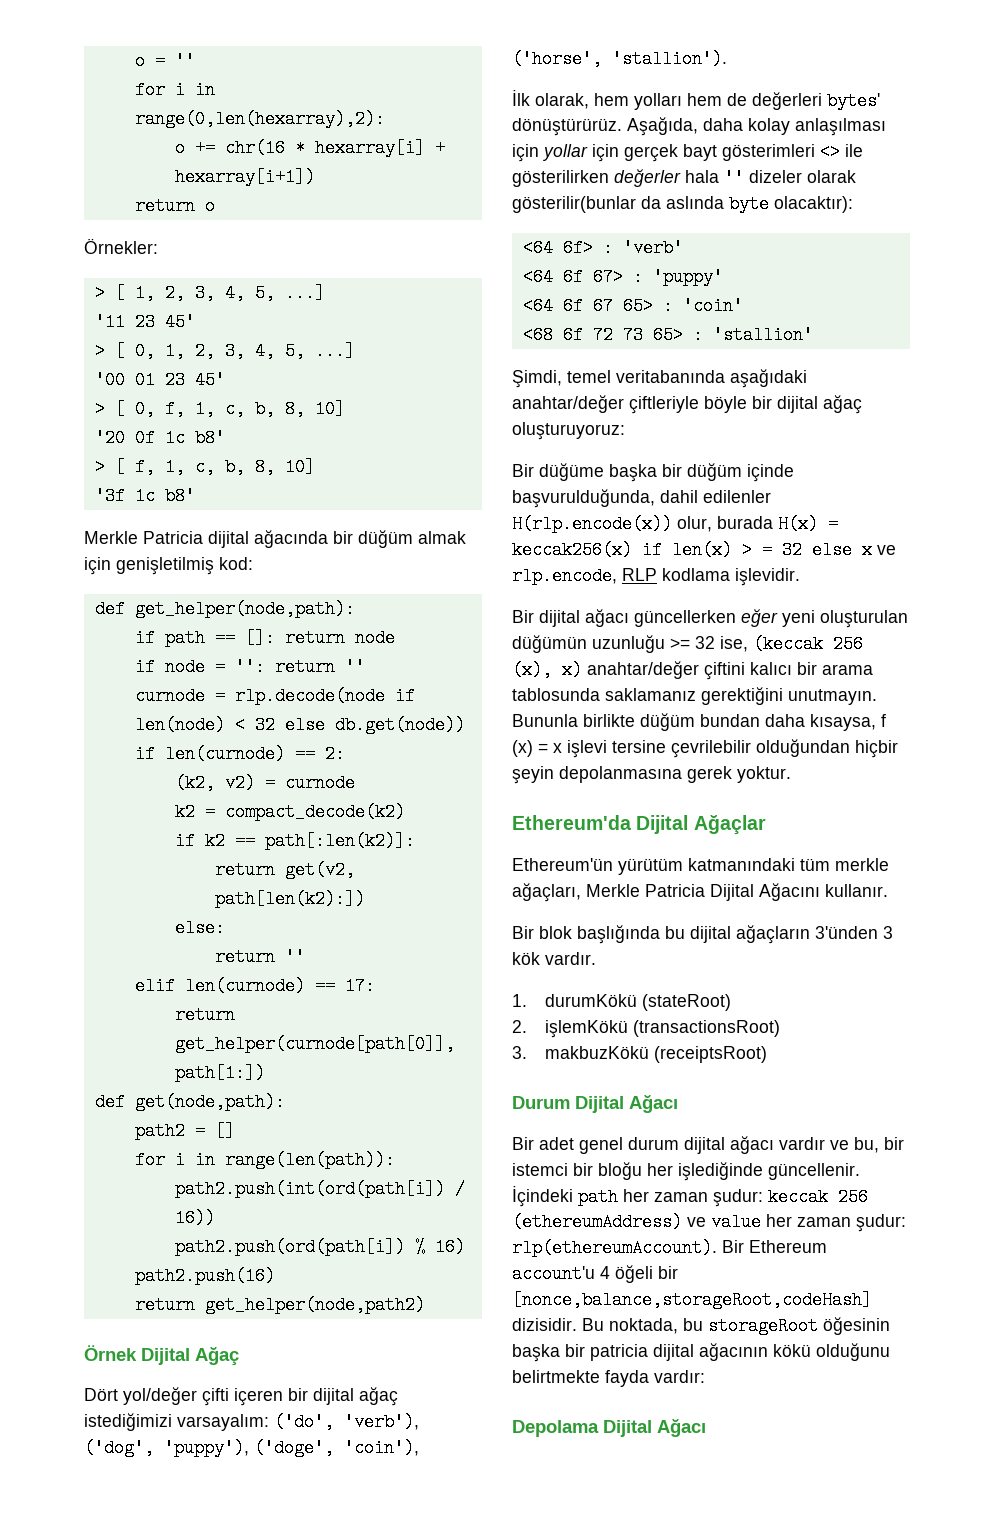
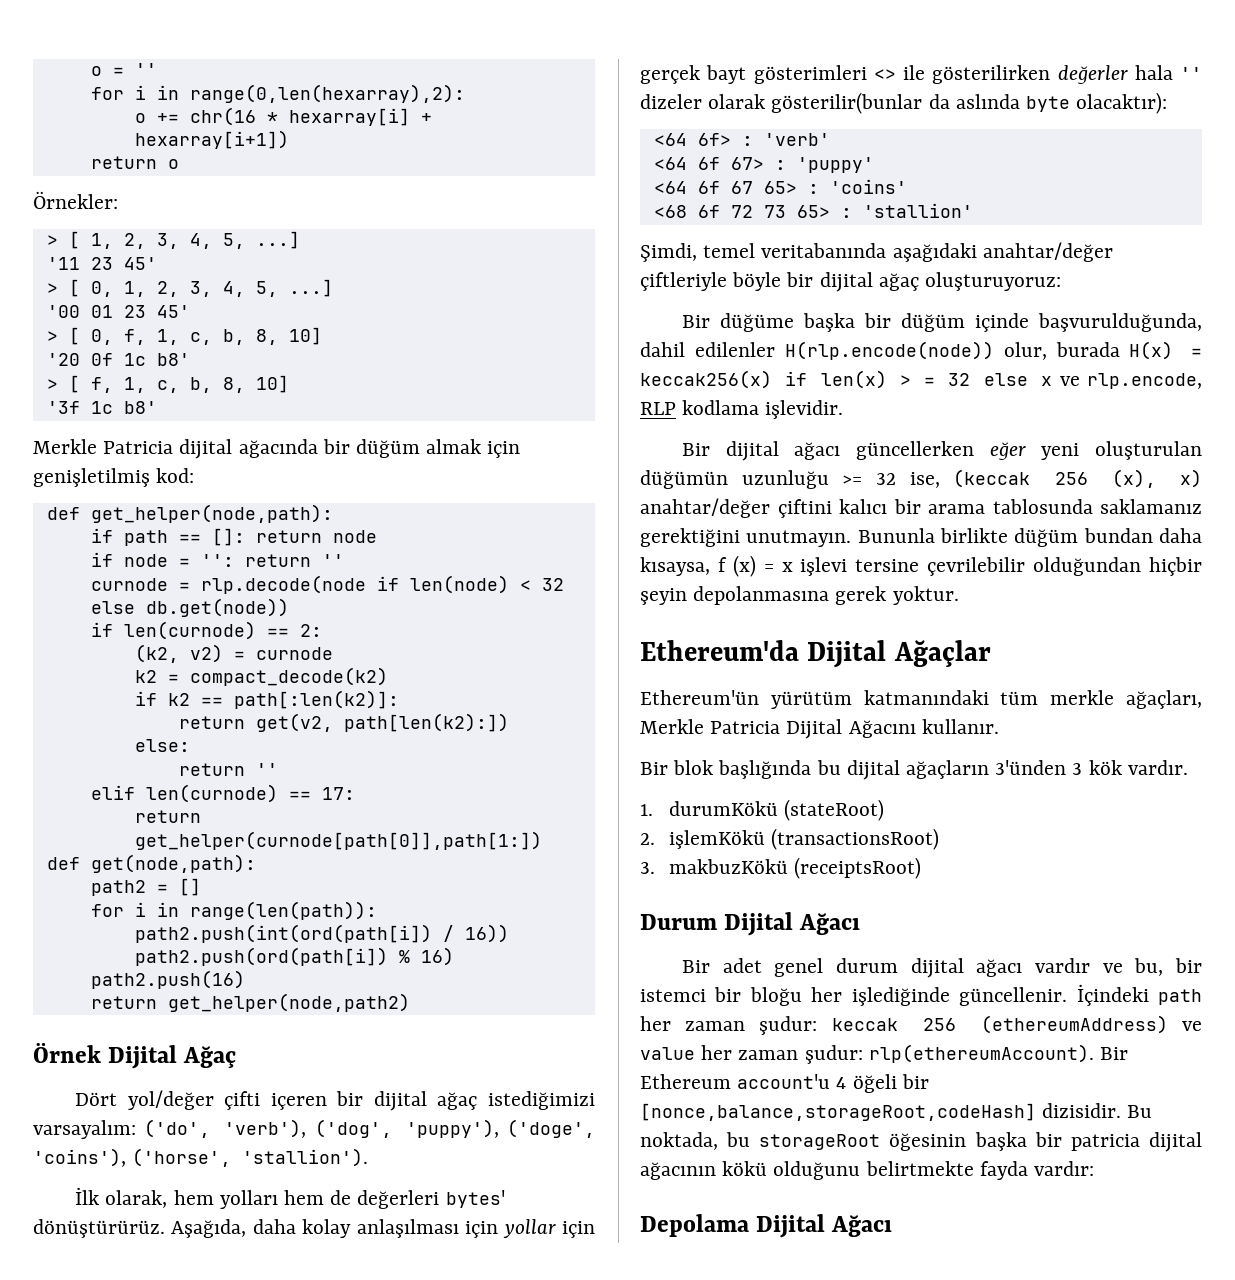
- Dört yol/değer çifti içeren bir dijital ağaç istediğimizi varsayalım: ('do', 'verb'), ('dog', 'puppy'), ('doge', 'coin'), ('horse', 'stallion').
+ Dört yol/değer çifti içeren bir dijital ağaç istediğimizi varsayalım: ('do', 'verb'), ('dog', 'puppy'), ('doge', 'coins'), ('horse', 'stallion').
- <64 6f 67 65> : 'coin'
+ <64 6f 67 65> : 'coins'
- Bir düğüme başka bir düğüm içinde başvurulduğunda, dahil edilenler H(rlp.encode(x)) olur, burada H(x) = keccak256(x) if len(x) > = 32 else x ve rlp.encode, RLP kodlama işlevidir.
+ Bir düğüme başka bir düğüm içinde başvurulduğunda, dahil edilenler H(rlp.encode(node)) olur, burada H(x) = keccak256(x) if len(x) > = 32 else x ve rlp.encode, RLP kodlama işlevidir.

